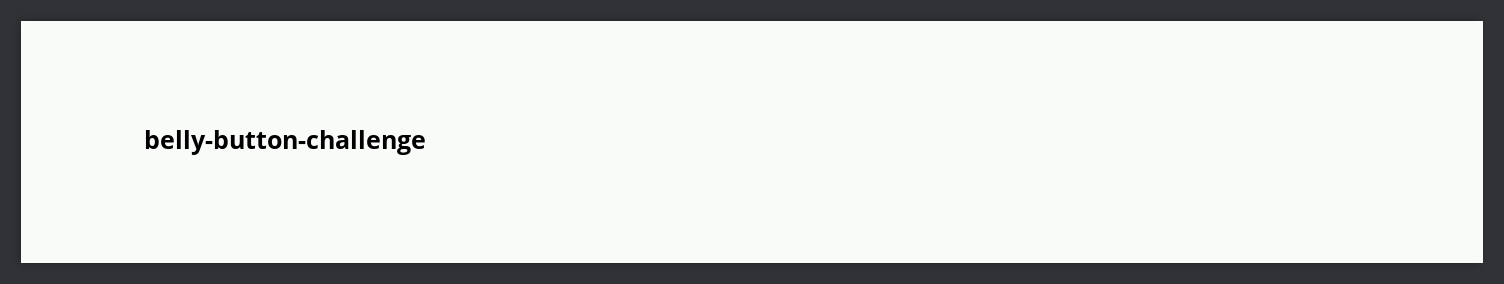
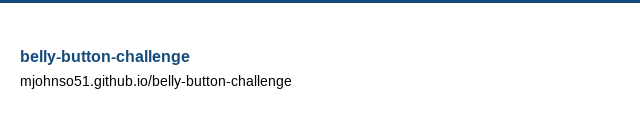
+ mjohnso51.github.io/belly-button-challenge

